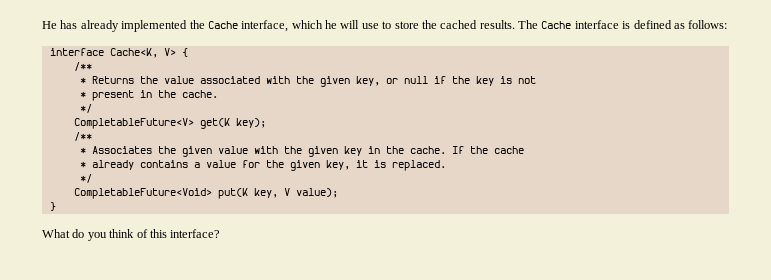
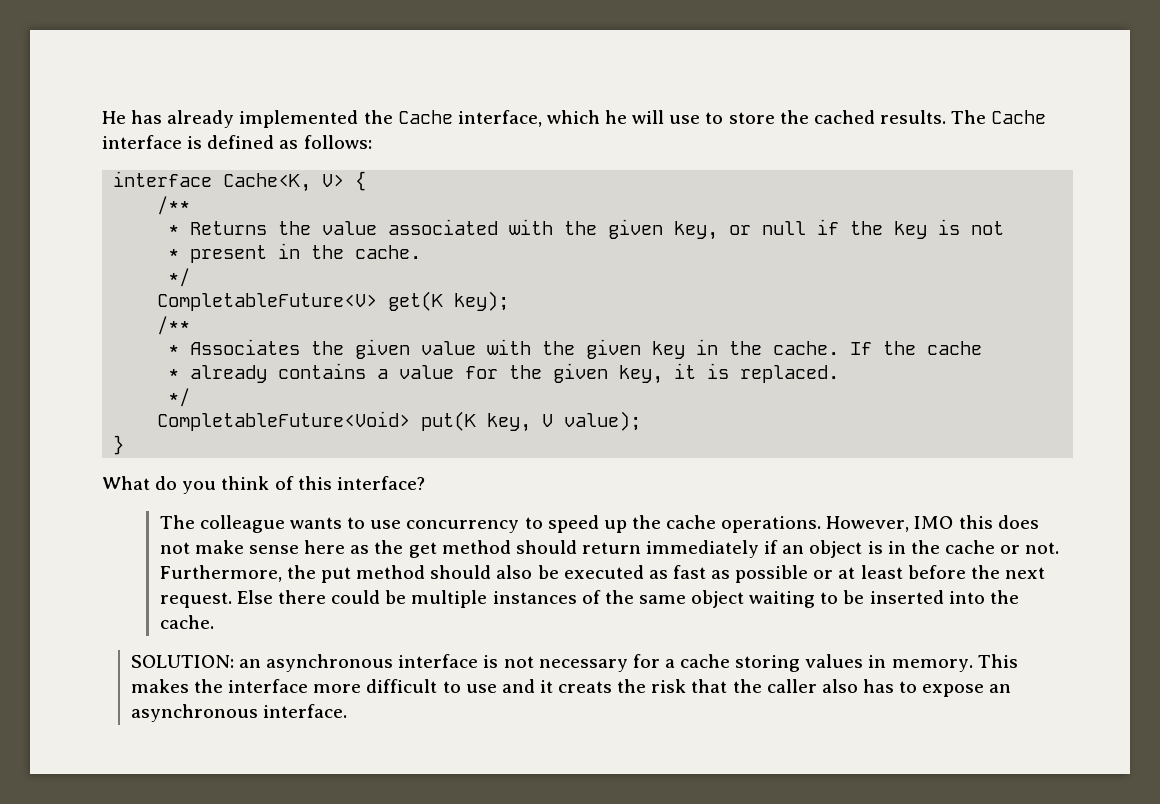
+ The colleague wants to use concurrency to speed up the cache operations. However, IMO this does not make sense here as the get method should return immediately if an object is in the cache or not. Furthermore, the put method should also be executed as fast as possible or at least before the next request. Else there could be multiple instances of the same object waiting to be inserted into the cache.
+ SOLUTION: an asynchronous interface is not necessary for a cache storing values in memory. This makes the interface more difficult to use and it creats the risk that the caller also has to expose an asynchronous interface.

